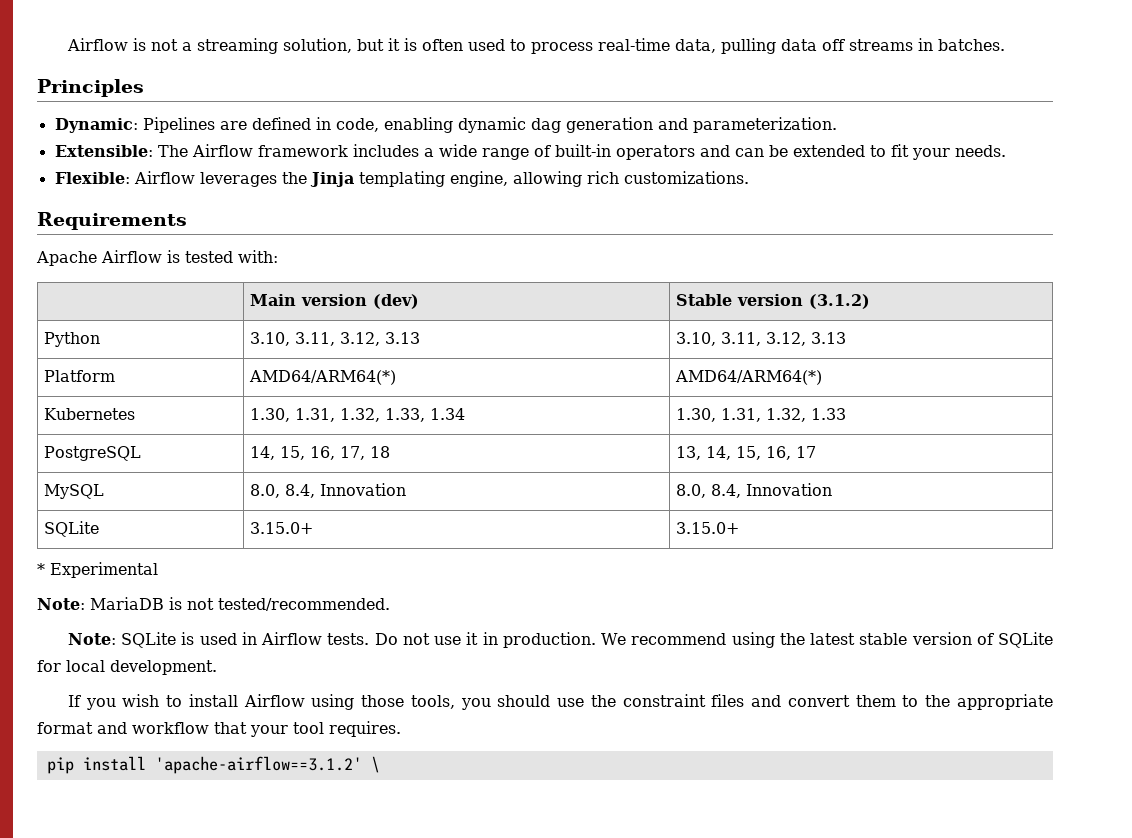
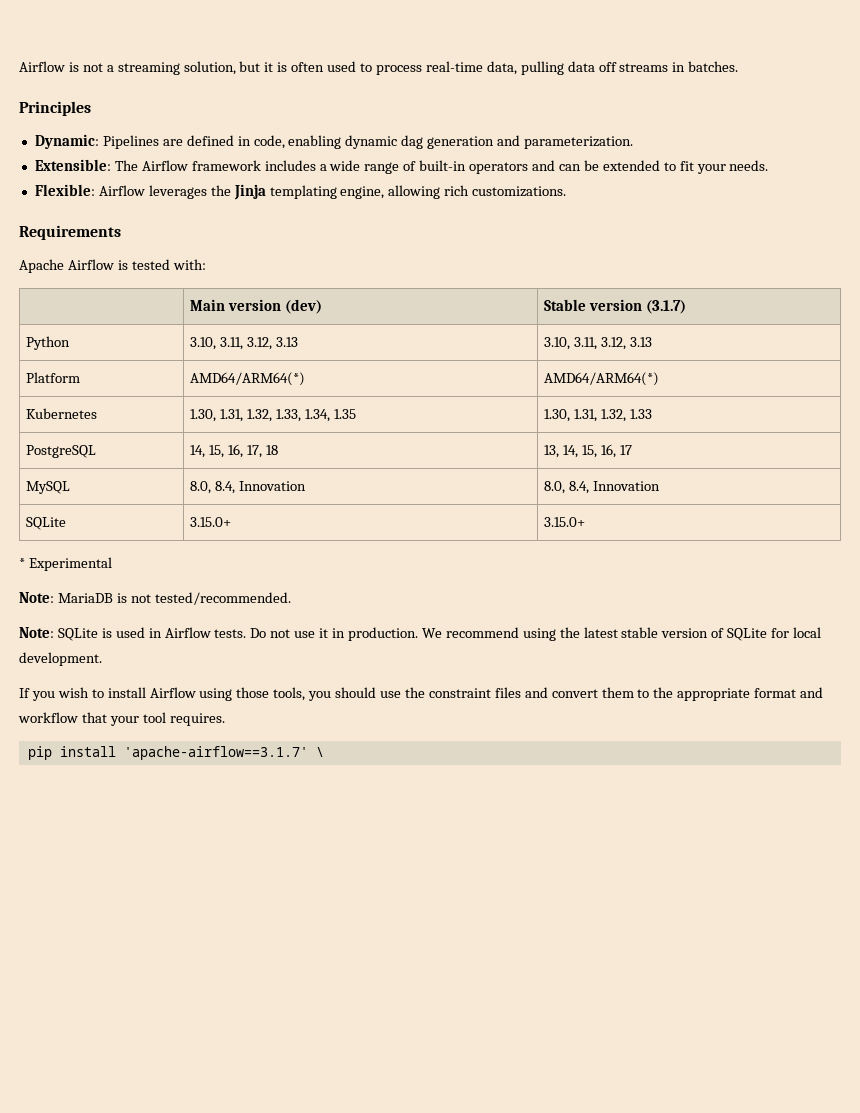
- | Main version (dev) | Stable version (3.1.2)
+ | Main version (dev) | Stable version (3.1.7)
- Kubernetes | 1.30, 1.31, 1.32, 1.33, 1.34 | 1.30, 1.31, 1.32, 1.33
+ Kubernetes | 1.30, 1.31, 1.32, 1.33, 1.34, 1.35 | 1.30, 1.31, 1.32, 1.33
- pip install 'apache-airflow==3.1.2' \
+ pip install 'apache-airflow==3.1.7' \

